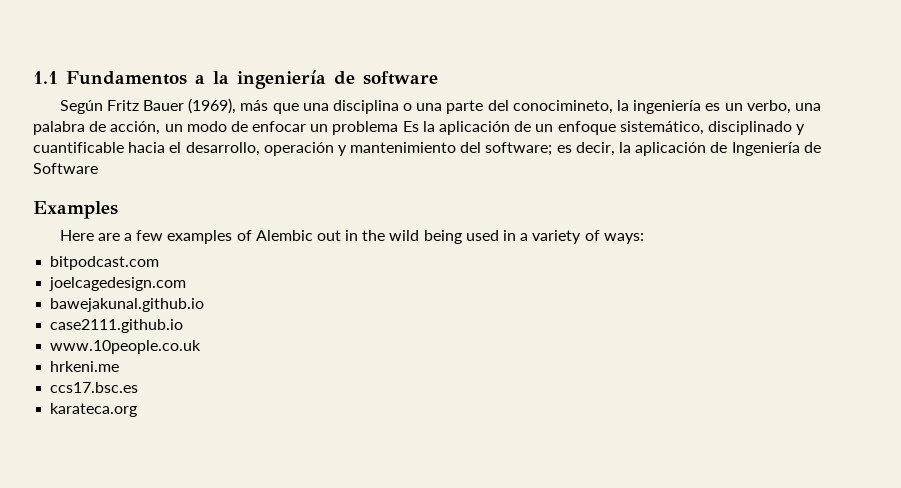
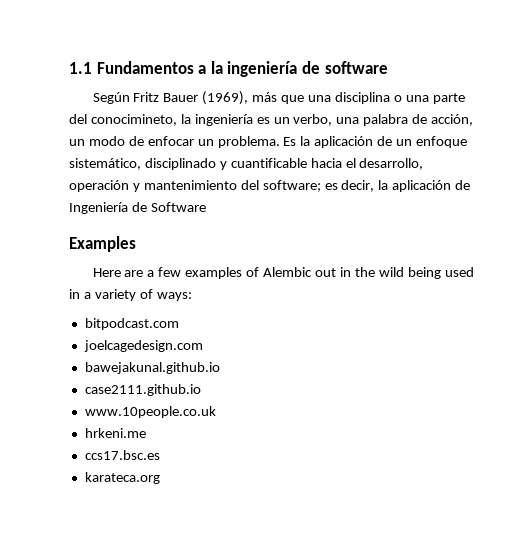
- Según Fritz Bauer (1969), más que una disciplina o una parte del conocimineto, la ingeniería es un verbo, una palabra de acción, un modo de enfocar un problema Es la aplicación de un enfoque sistemático, disciplinado y cuantificable hacia el desarrollo, operación y mantenimiento del software; es decir, la aplicación de Ingeniería de Software
+ Según Fritz Bauer (1969), más que una disciplina o una parte del conocimineto, la ingeniería es un verbo, una palabra de acción, un modo de enfocar un problema. Es la aplicación de un enfoque sistemático, disciplinado y cuantificable hacia el desarrollo, operación y mantenimiento del software; es decir, la aplicación de Ingeniería de Software

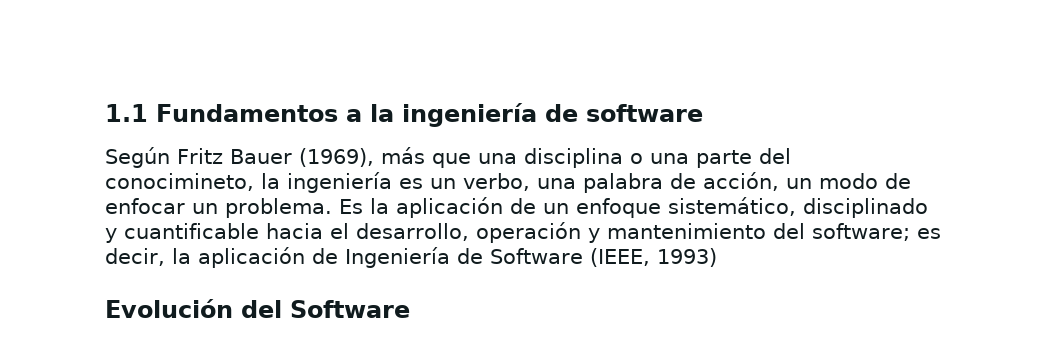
- Es la aplicación de un enfoque sistemático, disciplinado y cuantificable hacia el desarrollo, operación y mantenimiento del software; es decir, la aplicación de Ingeniería de Software
- Examples
- Here are a few examples of Alembic out in the wild being used in a variety of ways:
- bitpodcast.com
- joelcagedesign.com
- bawejakunal.github.io
- case2111.github.io
- www.10people.co.uk
- hrkeni.me
- ccs17.bsc.es
- karateca.org
+ Es la aplicación de un enfoque sistemático, disciplinado y cuantificable hacia el desarrollo, operación y mantenimiento del software; es decir, la aplicación de Ingeniería de Software (IEEE, 1993)
+ Evolución del Software

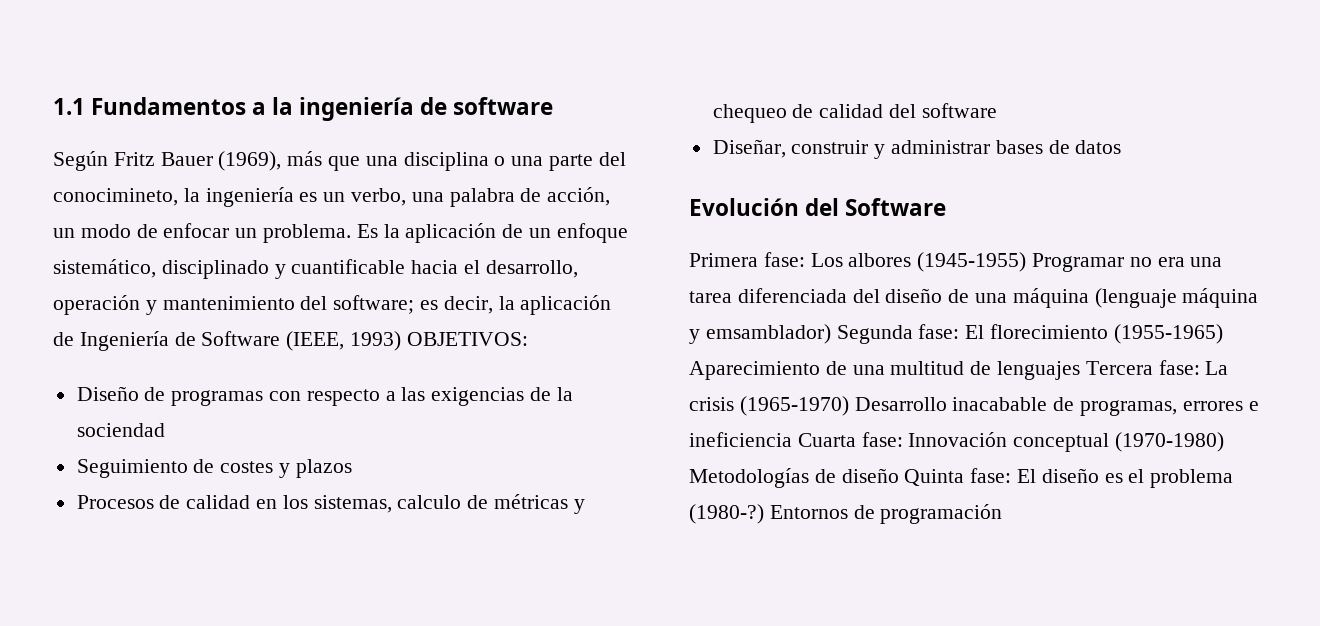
- Es la aplicación de un enfoque sistemático, disciplinado y cuantificable hacia el desarrollo, operación y mantenimiento del software; es decir, la aplicación de Ingeniería de Software (IEEE, 1993)
+ Es la aplicación de un enfoque sistemático, disciplinado y cuantificable hacia el desarrollo, operación y mantenimiento del software; es decir, la aplicación de Ingeniería de Software (IEEE, 1993) OBJETIVOS:
+ Diseño de programas con respecto a las exigencias de la sociendad
+ Seguimiento de costes y plazos
+ Procesos de calidad en los sistemas, calculo de métricas y chequeo de calidad del software
+ Diseñar, construir y administrar bases de datos
  Evolución del Software
+ Primera fase: Los albores (1945-1955) Programar no era una tarea diferenciada del diseño de una máquina (lenguaje máquina y emsamblador) Segunda fase: El florecimiento (1955-1965) Aparecimiento de una multitud de lenguajes Tercera fase: La crisis (1965-1970) Desarrollo inacabable de programas, errores e ineficiencia Cuarta fase: Innovación conceptual (1970-1980) Metodologías de diseño Quinta fase: El diseño es el problema (1980-?) Entornos de programación

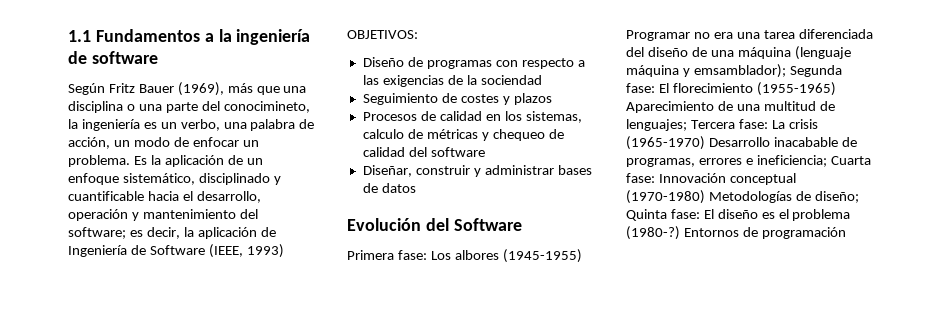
- Primera fase: Los albores (1945-1955) Programar no era una tarea diferenciada del diseño de una máquina (lenguaje máquina y emsamblador) Segunda fase: El florecimiento (1955-1965) Aparecimiento de una multitud de lenguajes Tercera fase: La crisis (1965-1970) Desarrollo inacabable de programas, errores e ineficiencia Cuarta fase: Innovación conceptual (1970-1980) Metodologías de diseño Quinta fase: El diseño es el problema (1980-?)
+ Primera fase: Los albores (1945-1955) Programar no era una tarea diferenciada del diseño de una máquina (lenguaje máquina y emsamblador); Segunda fase: El florecimiento (1955-1965) Aparecimiento de una multitud de lenguajes; Tercera fase: La crisis (1965-1970) Desarrollo inacabable de programas, errores e ineficiencia; Cuarta fase: Innovación conceptual (1970-1980) Metodologías de diseño; Quinta fase: El diseño es el problema (1980-?)

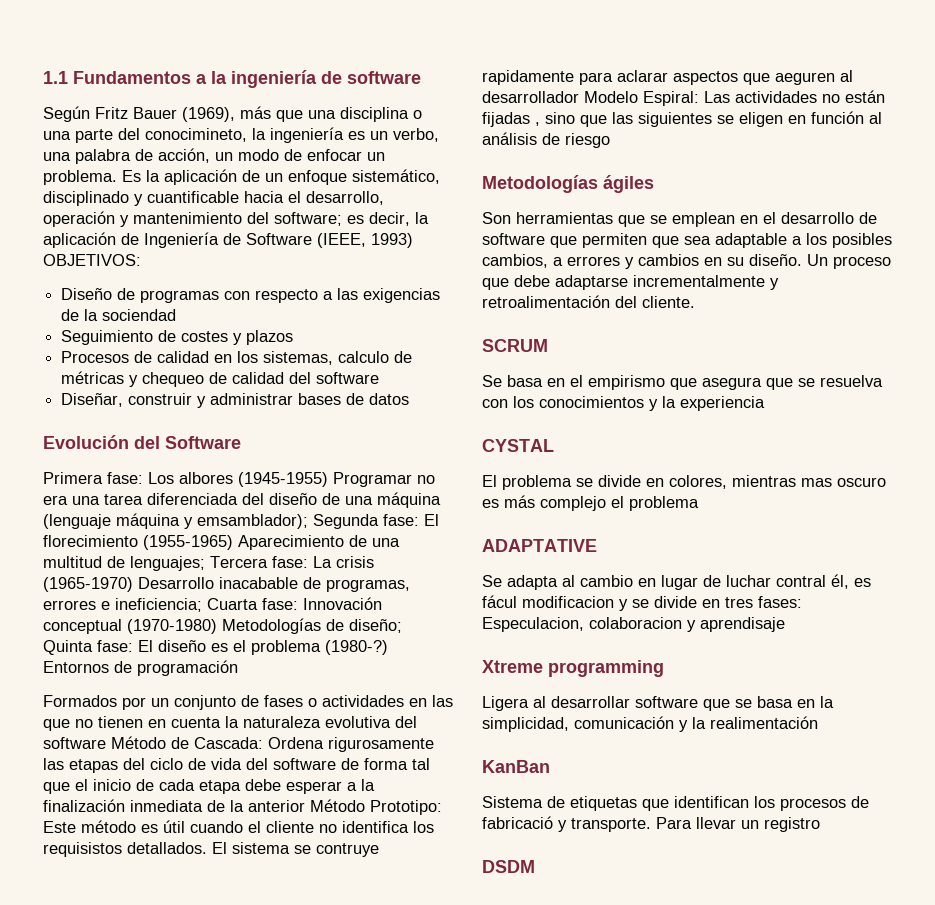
+ Formados por un conjunto de fases o actividades en las que no tienen en cuenta la naturaleza evolutiva del software Método de Cascada: Ordena rigurosamente las etapas del ciclo de vida del software de forma tal que el inicio de cada etapa debe esperar a la finalización inmediata de la anterior Método Prototipo: Este método es útil cuando el cliente no identifica los requisistos detallados. El sistema se contruye rapidamente para aclarar aspectos que aeguren al desarrollador Modelo Espiral: Las actividades no están fijadas , sino que las siguientes se eligen en función al análisis de riesgo
+ Metodologías ágiles
+ Son herramientas que se emplean en el desarrollo de software que permiten que sea adaptable a los posibles cambios, a errores y cambios en su diseño. Un proceso que debe adaptarse incrementalmente y retroalimentación del cliente.
+ SCRUM
+ Se basa en el empirismo que asegura que se resuelva con los conocimientos y la experiencia
+ CYSTAL
+ El problema se divide en colores, mientras mas oscuro es más complejo el problema
+ ADAPTATIVE
+ Se adapta al cambio en lugar de luchar contral él, es fácul modificacion y se divide en tres fases: Especulacion, colaboracion y aprendisaje
+ Xtreme programming
+ Ligera al desarrollar software que se basa en la simplicidad, comunicación y la realimentación
+ KanBan
+ Sistema de etiquetas que identifican los procesos de fabricació y transporte. Para llevar un registro
+ DSDM

